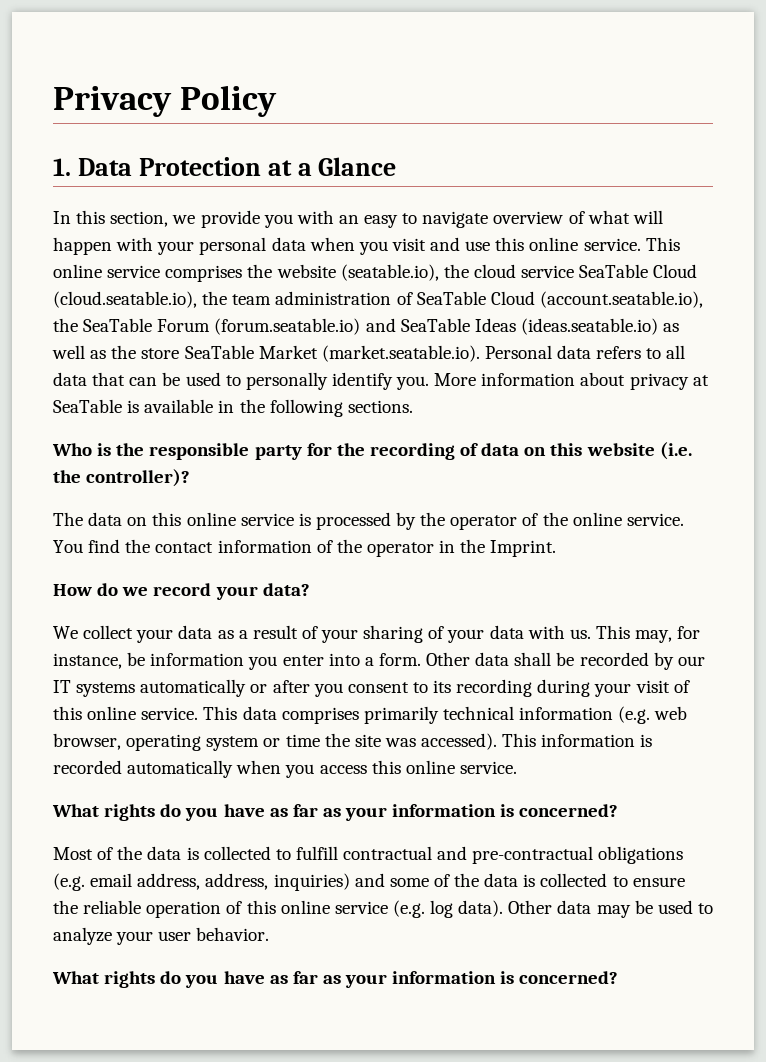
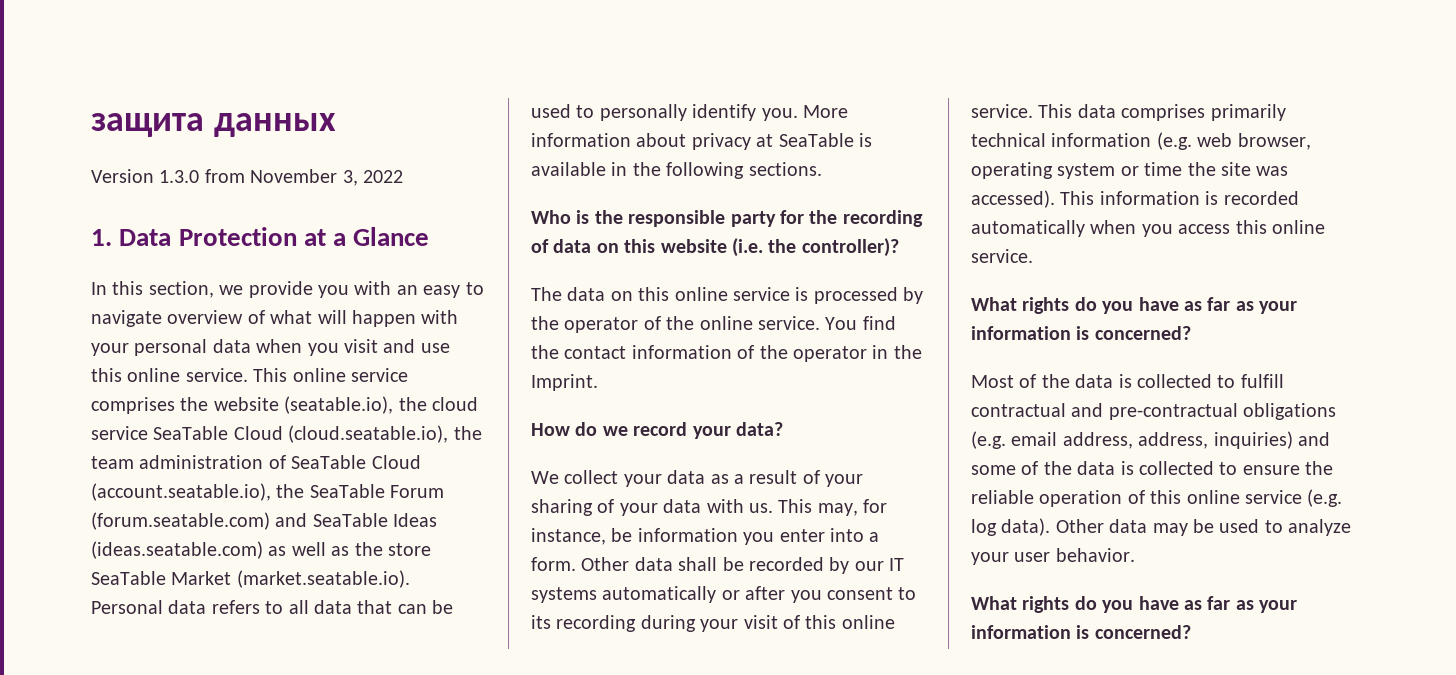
- Privacy Policy
+ защита данных
+ Version 1.3.0 from November 3, 2022
- This online service comprises the website (seatable.io), the cloud service SeaTable Cloud (cloud.seatable.io), the team administration of SeaTable Cloud (account.seatable.io), the SeaTable Forum (forum.seatable.io) and SeaTable Ideas (ideas.seatable.io) as well as the store SeaTable Market (market.seatable.io). Personal data refers to all data that can be used to personally identify you.
+ This online service comprises the website (seatable.io), the cloud service SeaTable Cloud (cloud.seatable.io), the team administration of SeaTable Cloud (account.seatable.io), the SeaTable Forum (forum.seatable.com) and SeaTable Ideas (ideas.seatable.com) as well as the store SeaTable Market (market.seatable.io). Personal data refers to all data that can be used to personally identify you.

